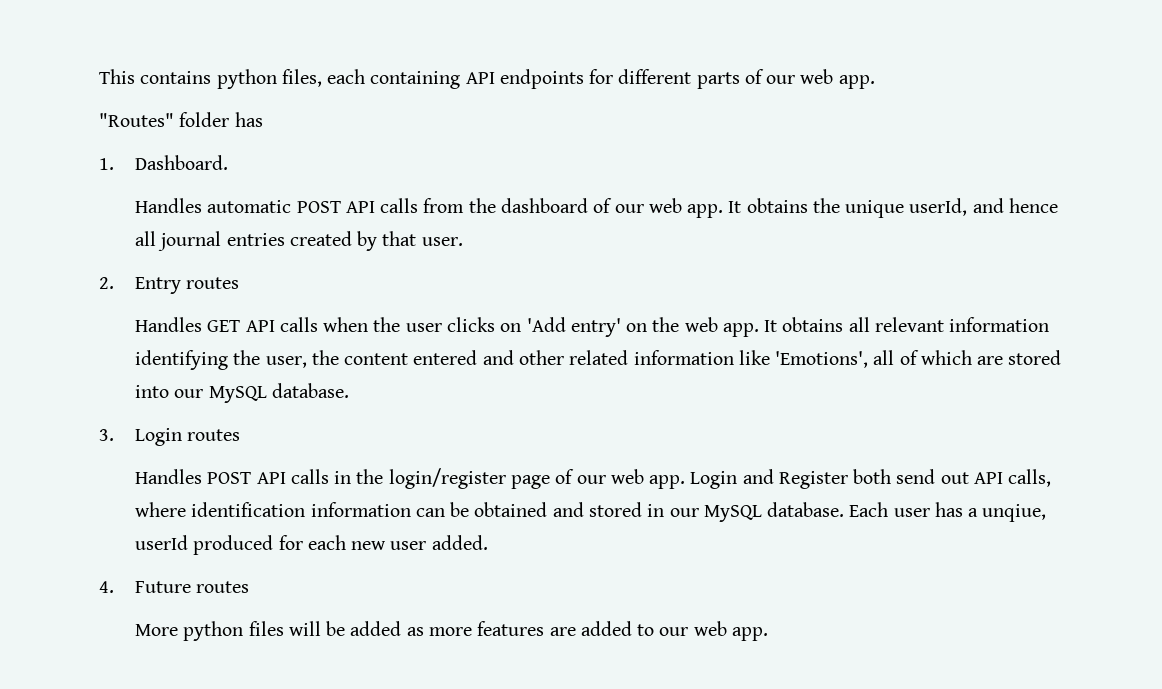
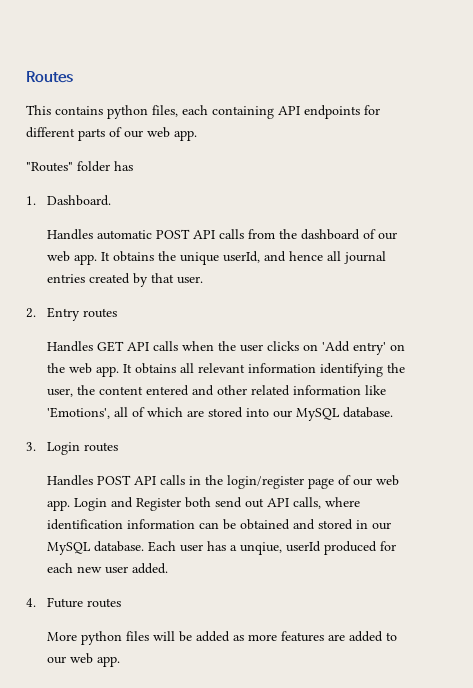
+ Routes

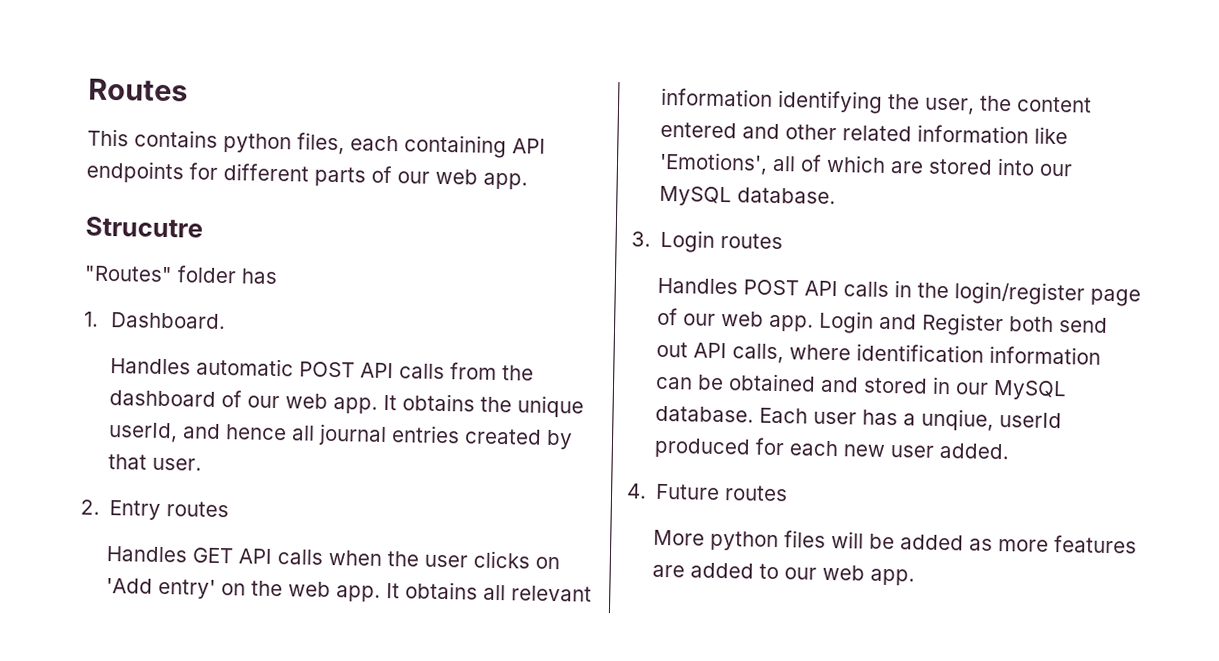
+ Strucutre

